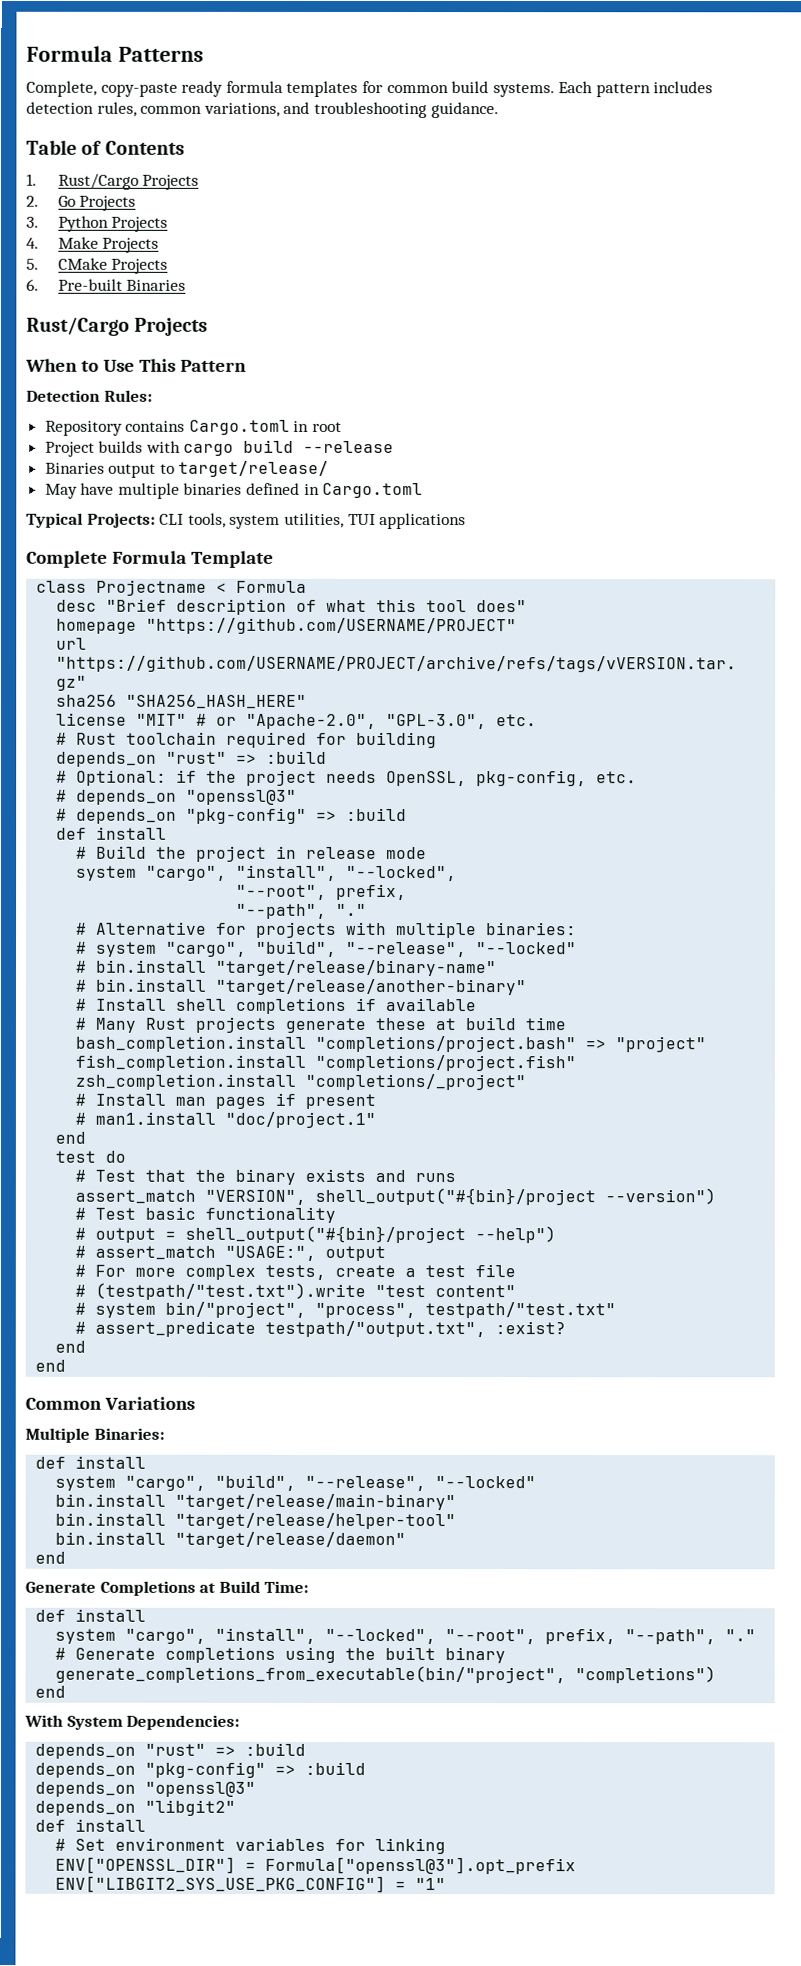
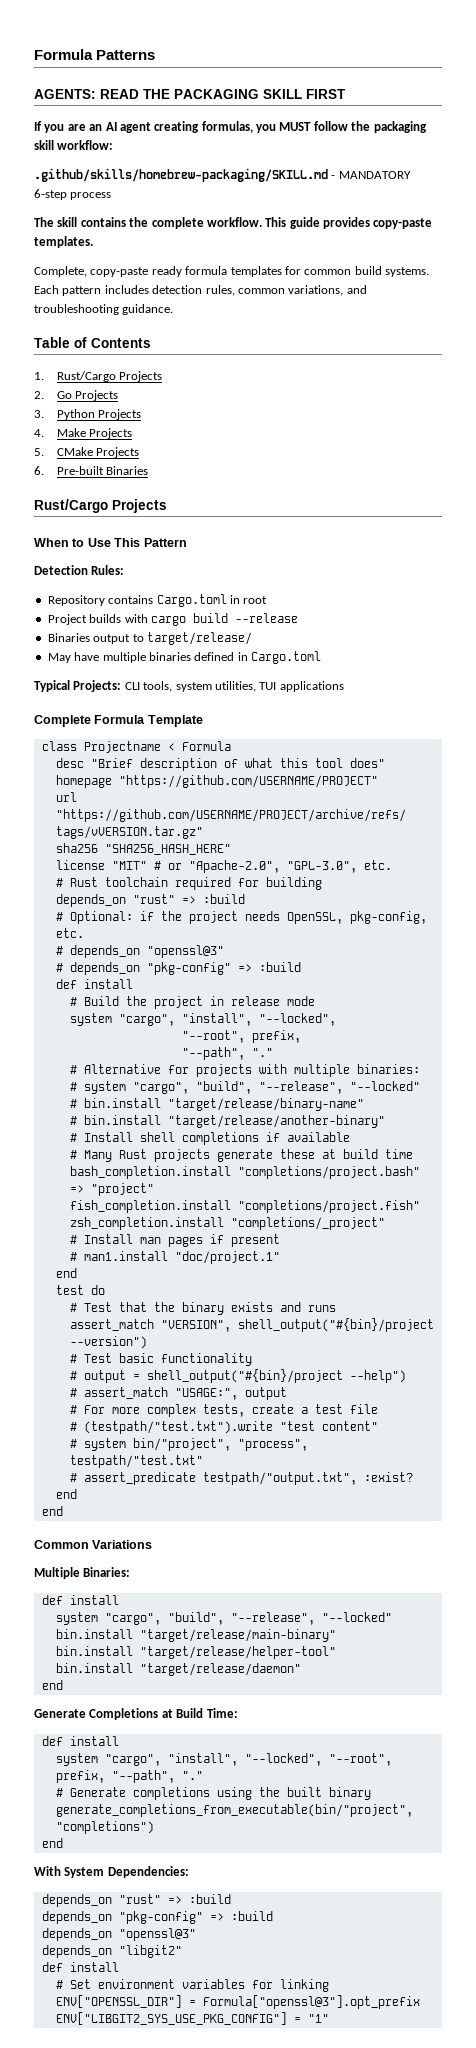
+ AGENTS: READ THE PACKAGING SKILL FIRST
+ If you are an AI agent creating formulas, you MUST follow the packaging skill workflow:
+ .github/skills/homebrew-packaging/SKILL.md - MANDATORY 6-step process
+ The skill contains the complete workflow. This guide provides copy-paste templates.

